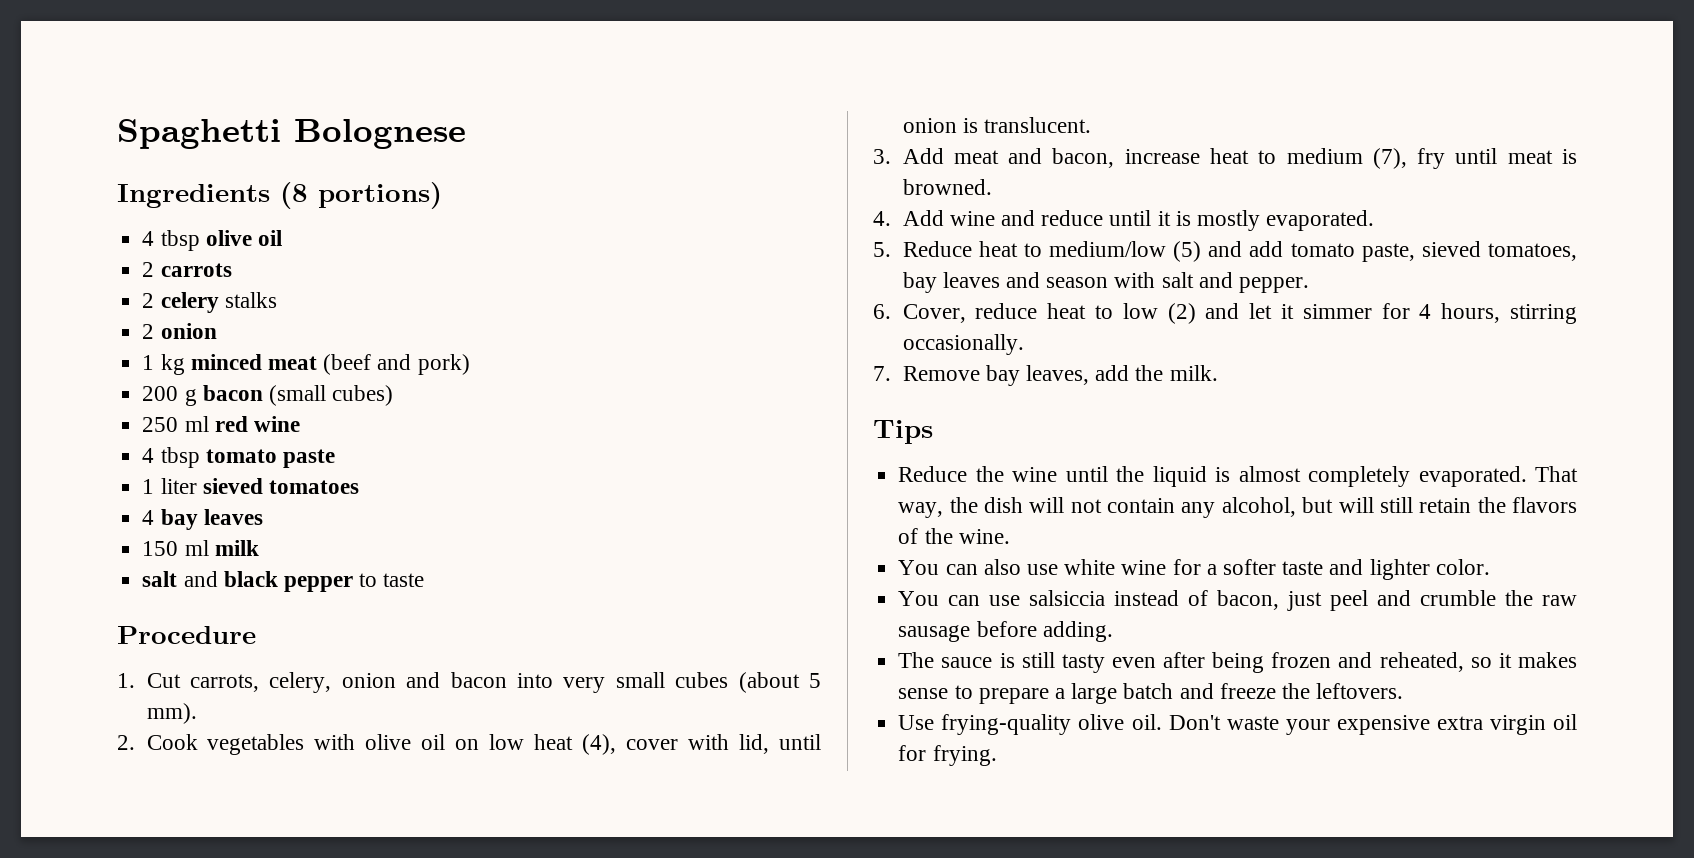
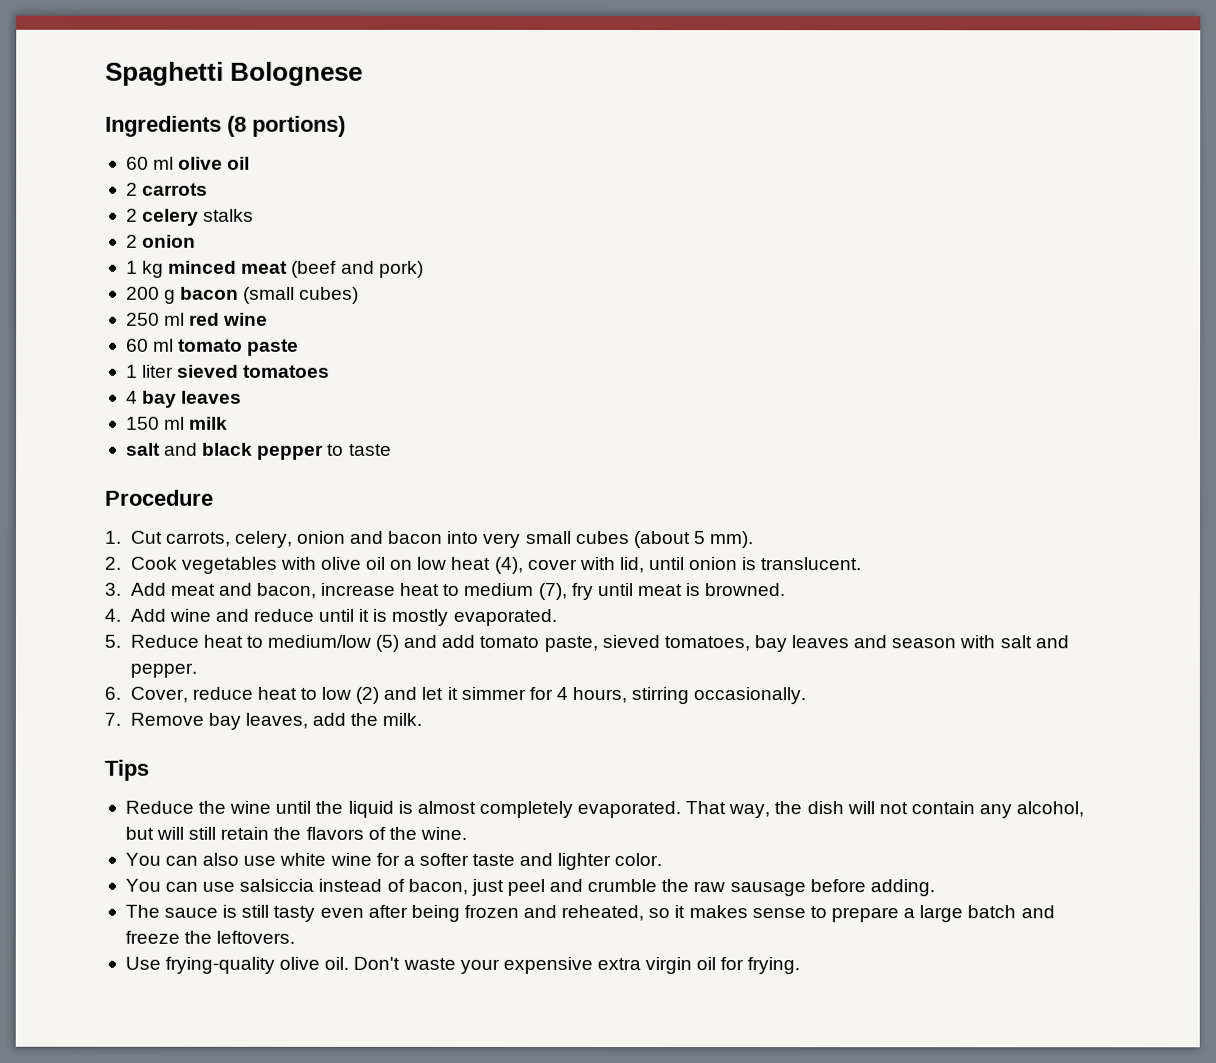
- 4 tbsp olive oil
+ 60 ml olive oil
- 4 tbsp tomato paste
+ 60 ml tomato paste

